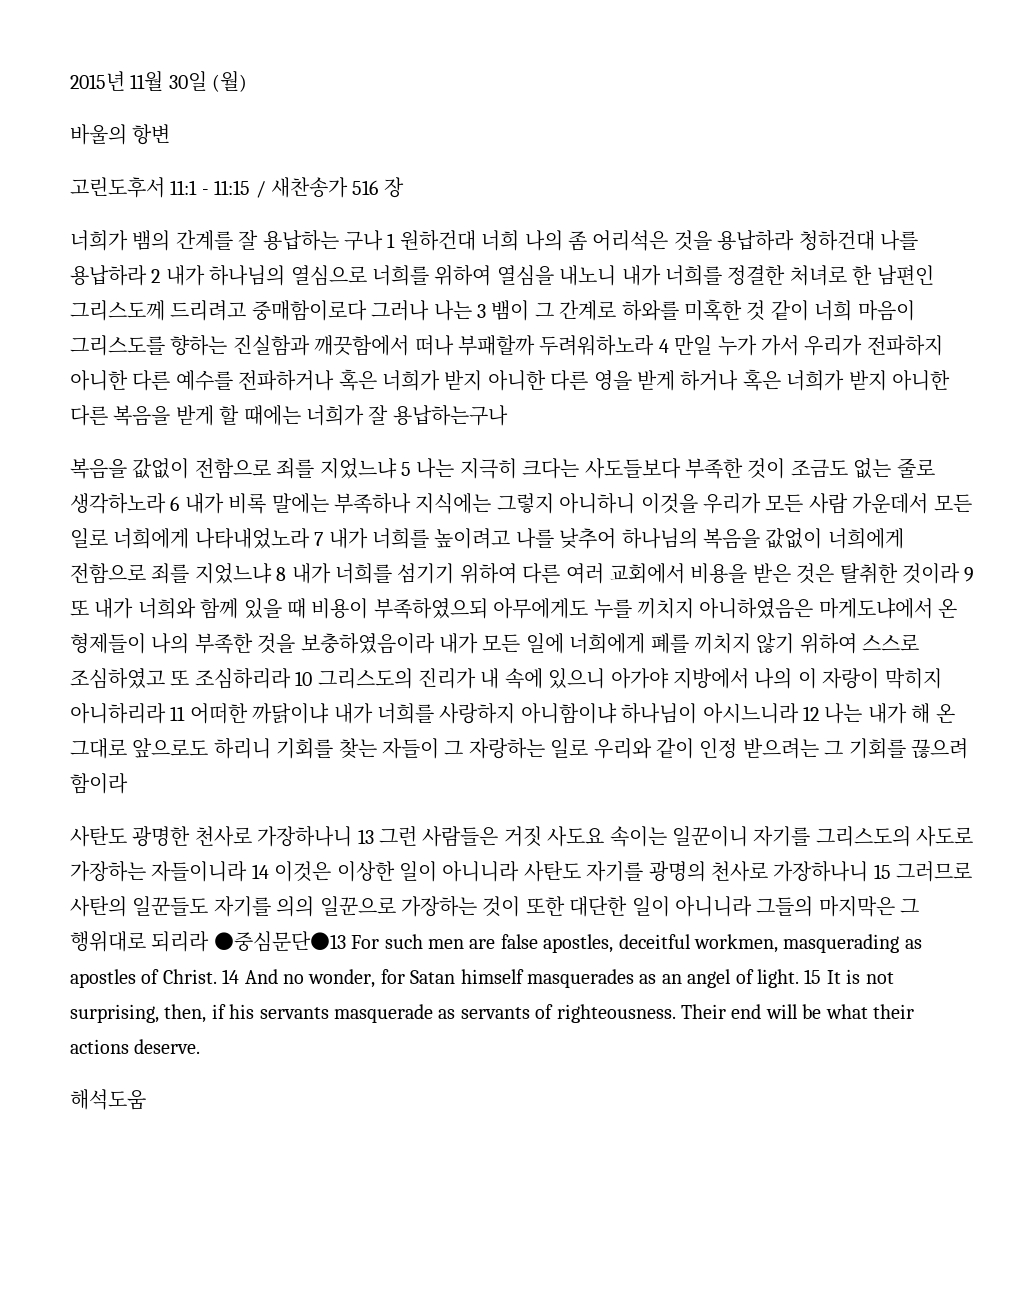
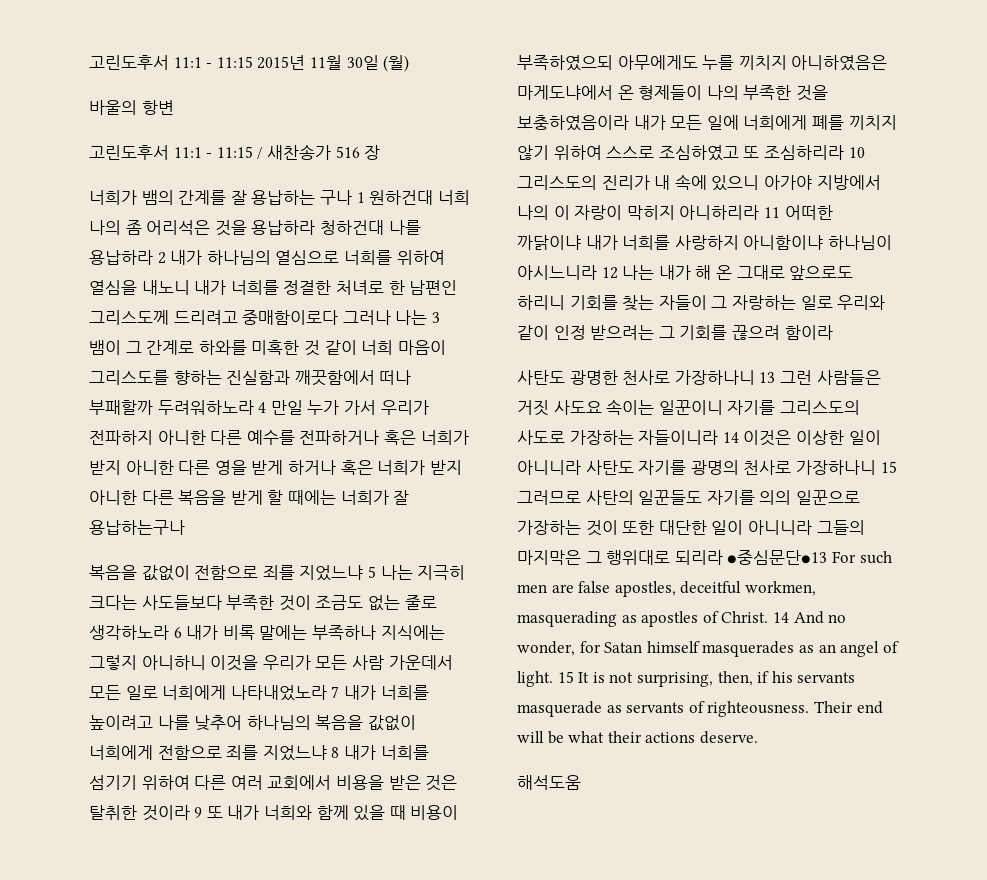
- 2015년 11월 30일 (월)
+ 고린도후서 11:1 - 11:15 2015년 11월 30일 (월)

